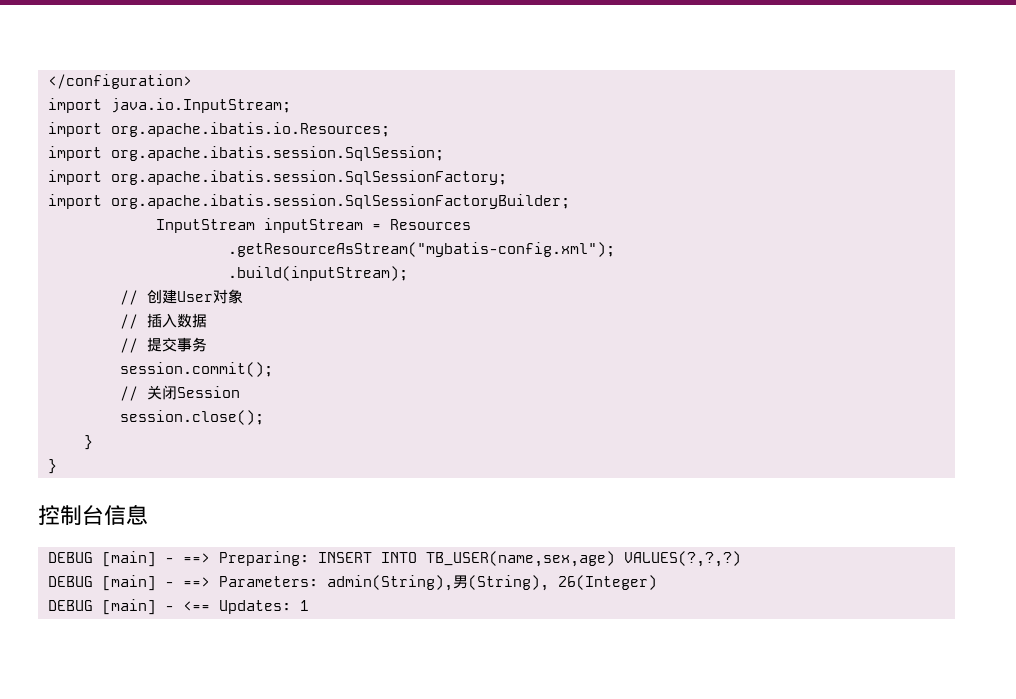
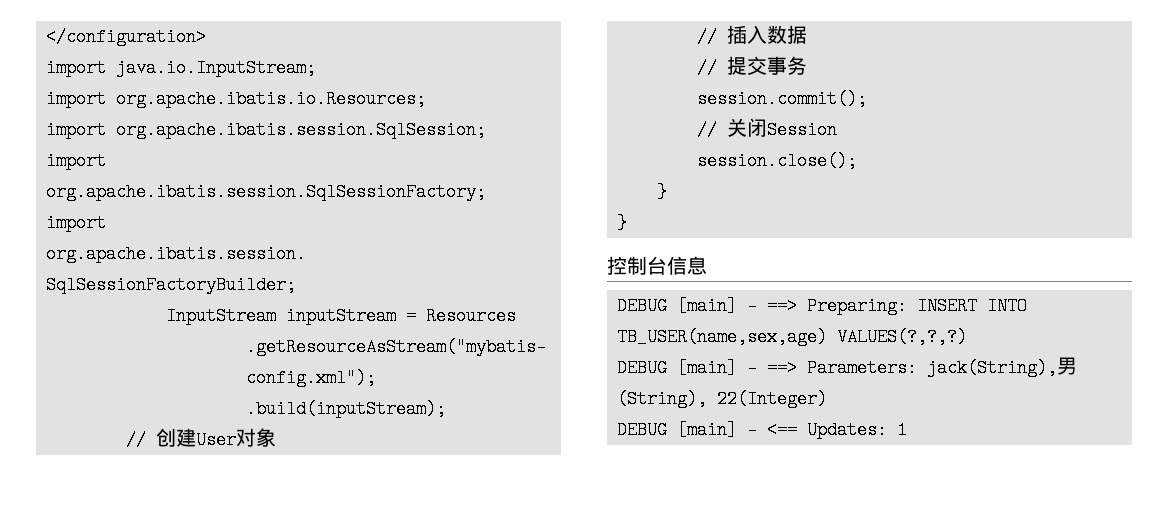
- DEBUG [main] - ==> Parameters: admin(String),男(String), 26(Integer)
+ DEBUG [main] - ==> Parameters: jack(String),男(String), 22(Integer)

